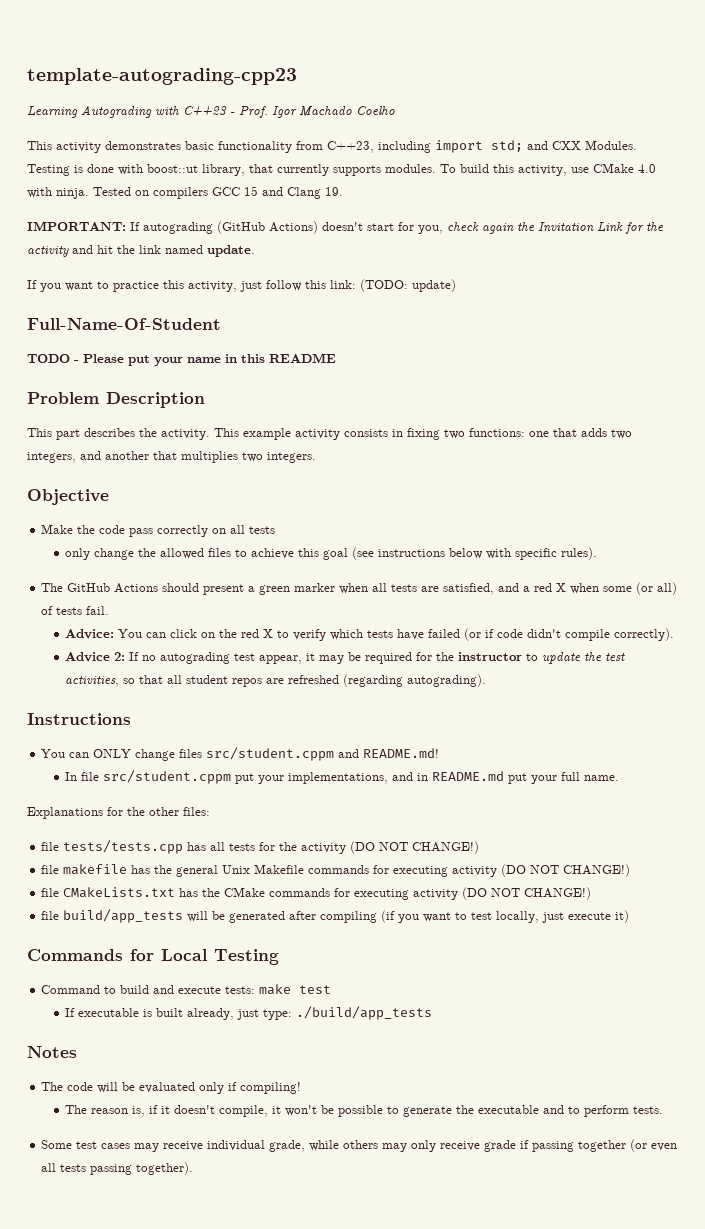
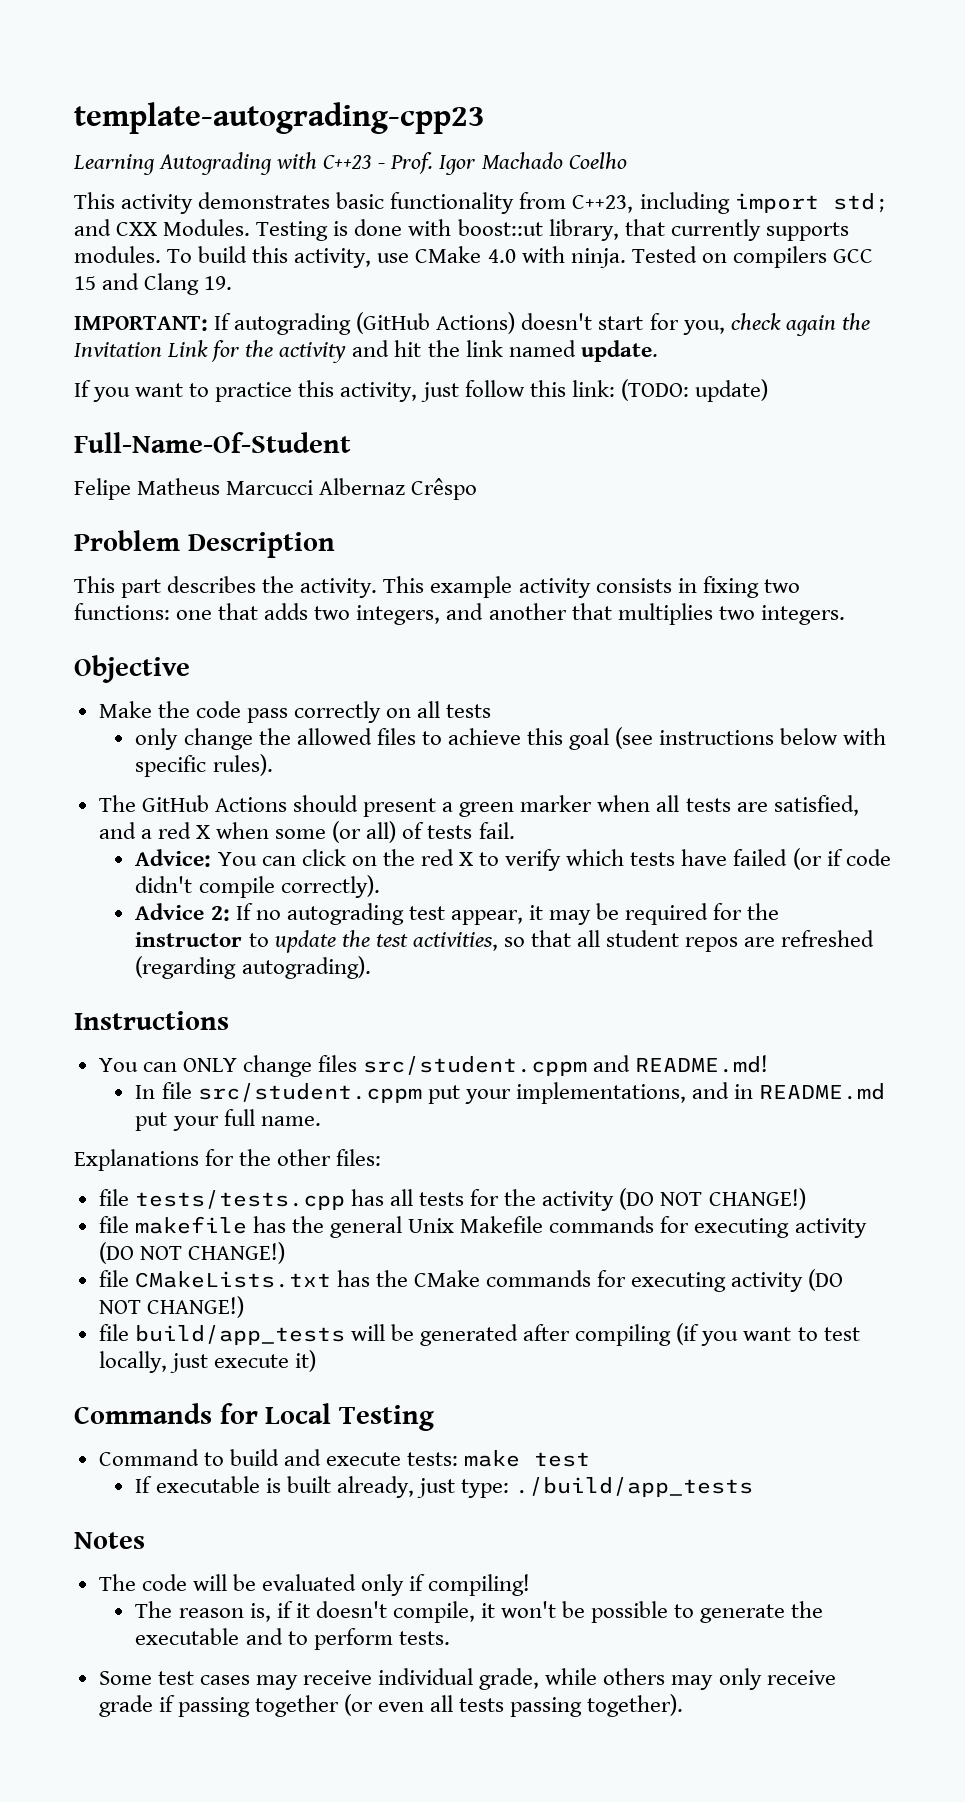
- TODO - Please put your name in this README
+ Felipe Matheus Marcucci Albernaz Crêspo

